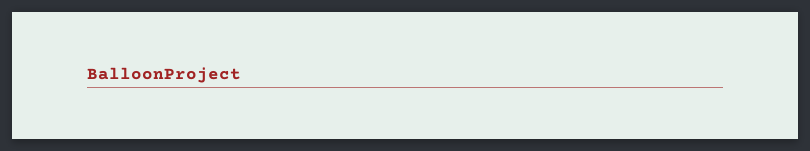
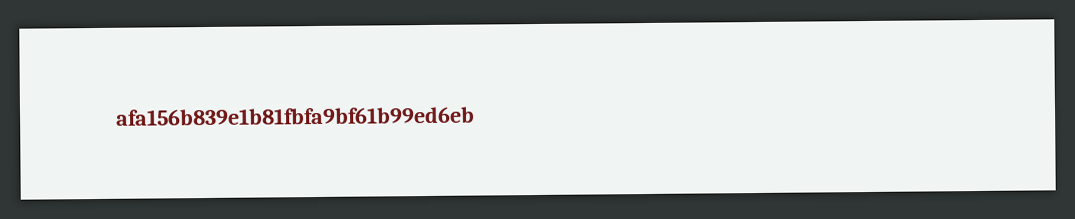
- BalloonProject
+ afa156b839e1b81fbfa9bf61b99ed6eb

